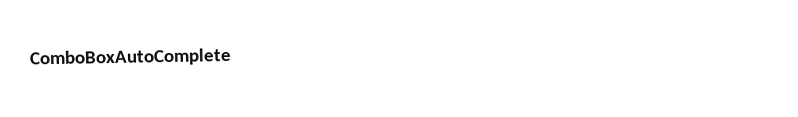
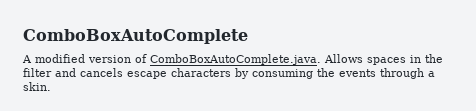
+ A modified version of ComboBoxAutoComplete.java. Allows spaces in the filter and cancels escape characters by consuming the events through a skin.

